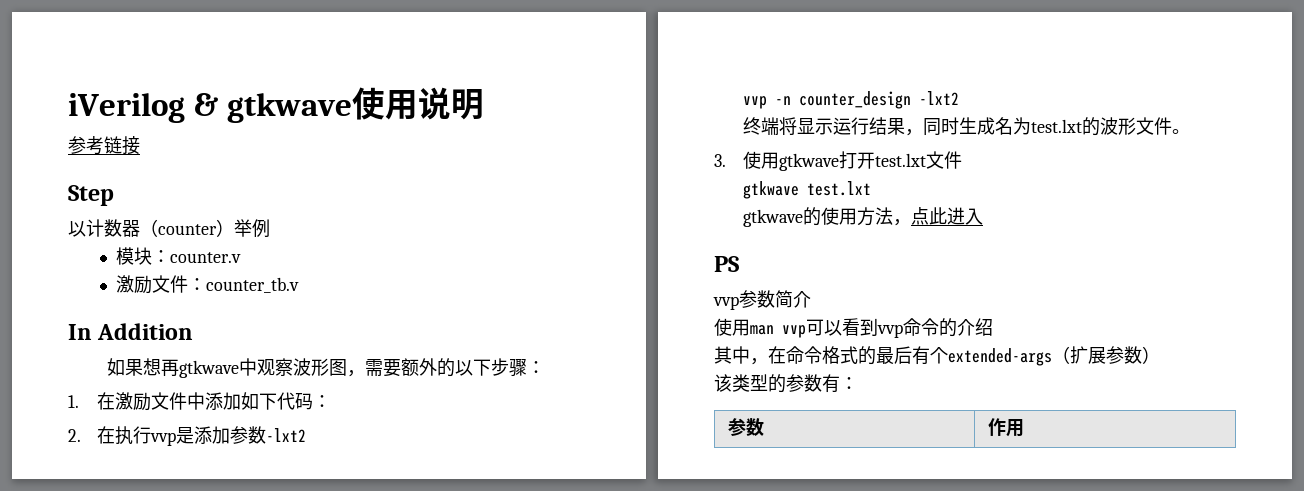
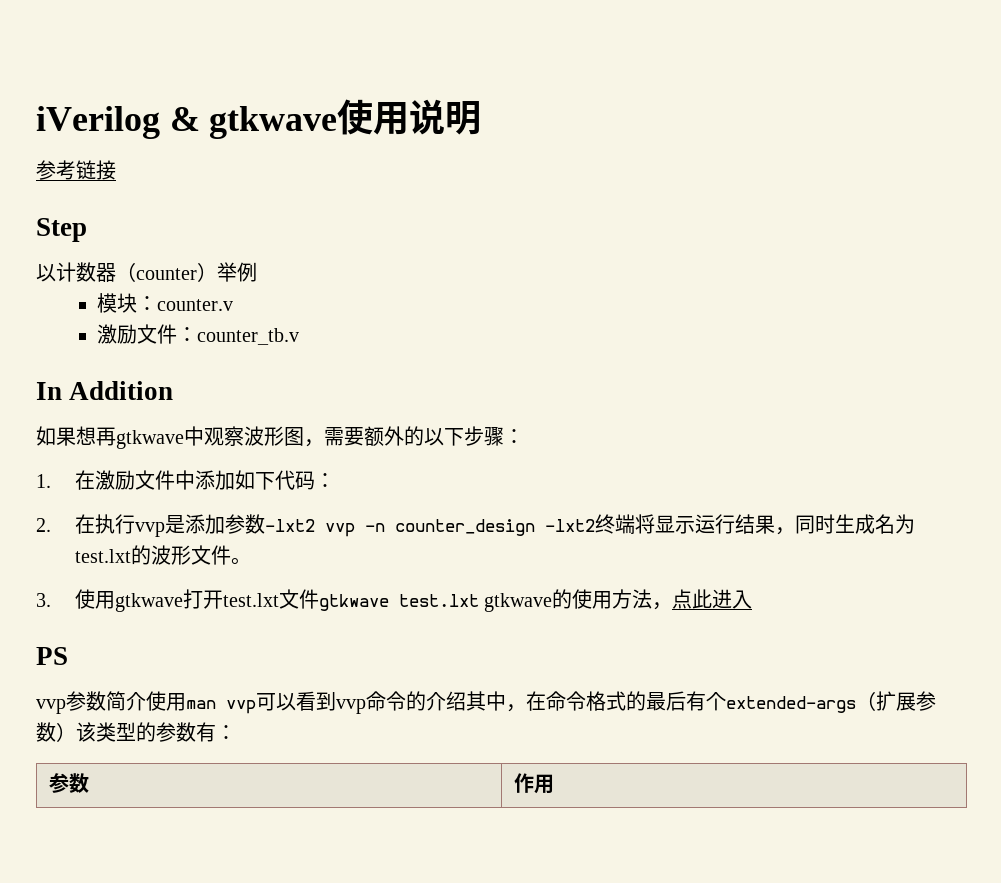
- 2.在执行vvp是添加参数-lxt2
- vvp -n counter_design -lxt2
- 终端将显示运行结果，同时生成名为test.lxt的波形文件。
+ 2.在执行vvp是添加参数-lxt2 vvp -n counter_design -lxt2终端将显示运行结果，同时生成名为test.lxt的波形文件。
- 3.使用gtkwave打开test.lxt文件
- gtkwave test.lxt
- gtkwave的使用方法，点此进入
+ 3.使用gtkwave打开test.lxt文件gtkwave test.lxt gtkwave的使用方法，点此进入
- vvp参数简介
- 使用man vvp可以看到vvp命令的介绍
- 其中，在命令格式的最后有个extended-args（扩展参数）
- 该类型的参数有：
+ vvp参数简介使用man vvp可以看到vvp命令的介绍其中，在命令格式的最后有个extended-args（扩展参数）该类型的参数有：

